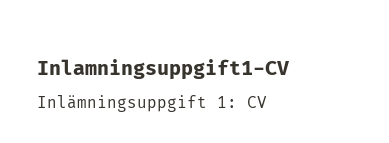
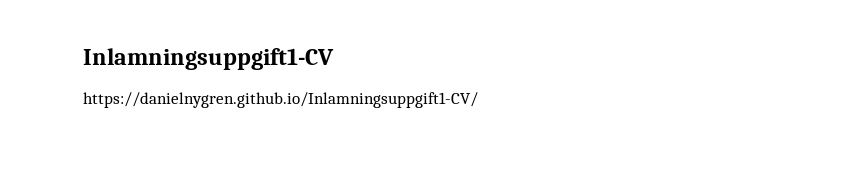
- Inlämningsuppgift 1: CV
+ https://danielnygren.github.io/Inlamningsuppgift1-CV/

